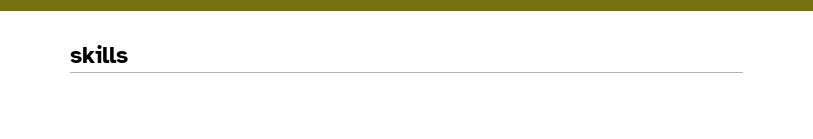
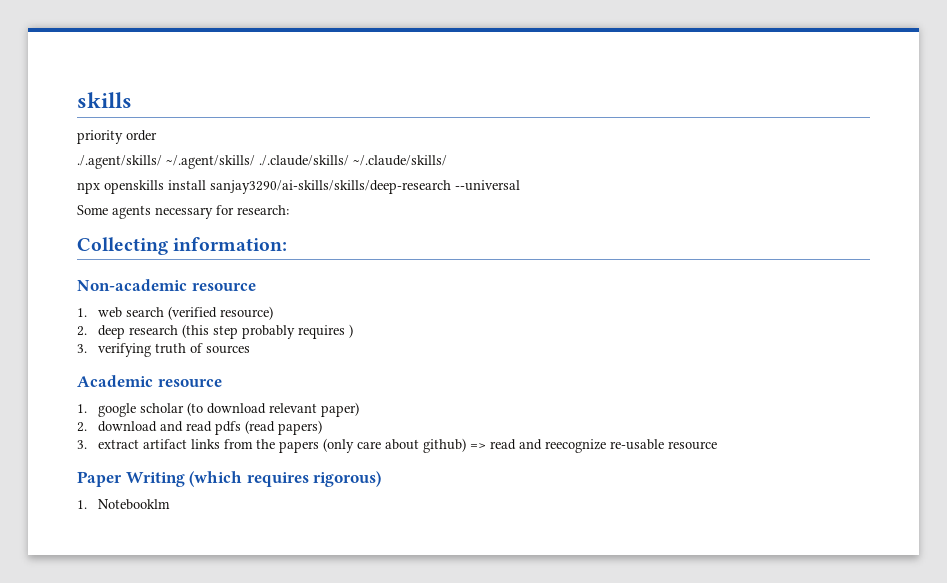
+ priority order
+ ./.agent/skills/ ~/.agent/skills/ ./.claude/skills/ ~/.claude/skills/
+ npx openskills install sanjay3290/ai-skills/skills/deep-research --universal
+ Some agents necessary for research:
+ Collecting information:
+ Non-academic resource
+ 1. web search (verified resource)
+ 2. deep research (this step probably requires )
+ 3. verifying truth of sources
+ Academic resource
+ 1. google scholar (to download relevant paper)
+ 2. download and read pdfs (read papers)
+ 3. extract artifact links from the papers (only care about github) => read and reecognize re-usable resource
+ Paper Writing (which requires rigorous)
+ 1. Notebooklm

